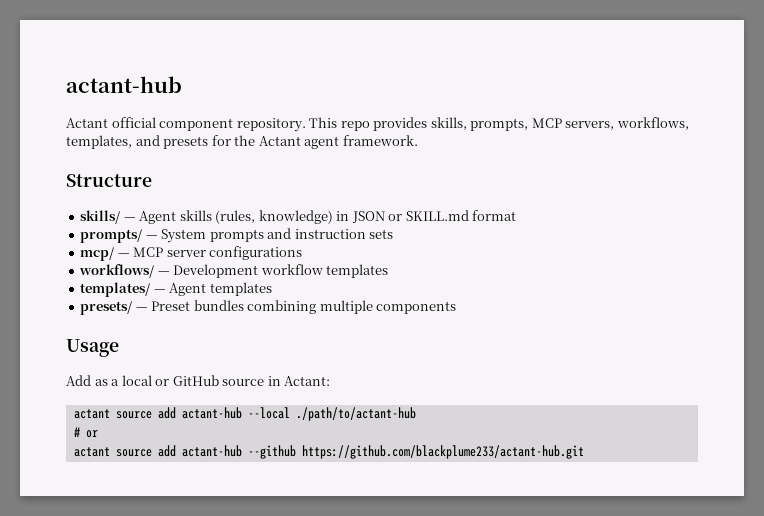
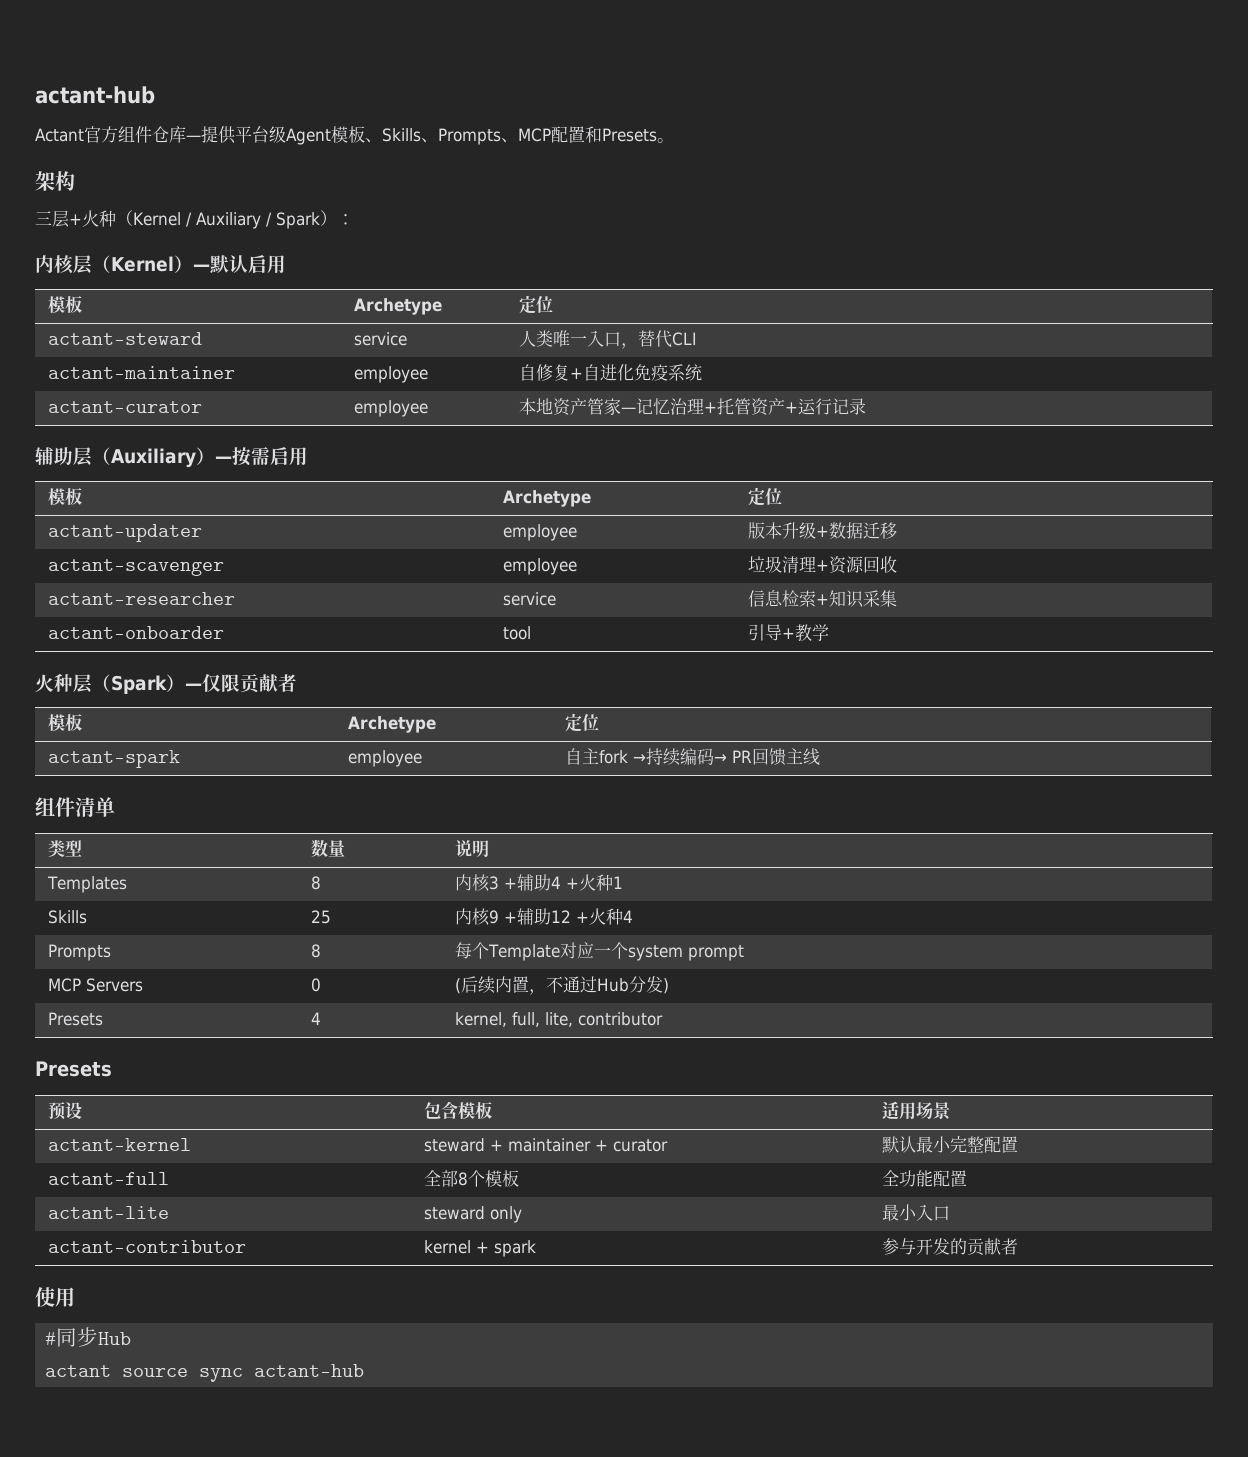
- Actant official component repository. This repo provides skills, prompts, MCP servers, workflows, templates, and presets for the Actant agent framework.
- Structure
- skills/ — Agent skills (rules, knowledge) in JSON or SKILL.md format
- prompts/ — System prompts and instruction sets
- mcp/ — MCP server configurations
- workflows/ — Development workflow templates
- templates/ — Agent templates
- presets/ — Preset bundles combining multiple components
- Usage
- Add as a local or GitHub source in Actant:
- actant source add actant-hub --local ./path/to/actant-hub
- # or
- actant source add actant-hub --github https://github.com/blackplume233/actant-hub.git
+ Actant官方组件仓库—提供平台级Agent模板、Skills、Prompts、MCP配置和Presets。
+ 架构
+ 三层+火种（Kernel / Auxiliary / Spark）：
+ 内核层（Kernel）—默认启用
+ 模板 | Archetype | 定位
+ actant-steward | service | 人类唯一入口，替代CLI
+ actant-maintainer | employee | 自修复+自进化免疫系统
+ actant-curator | employee | 本地资产管家—记忆治理+托管资产+运行记录
+ 辅助层（Auxiliary）—按需启用
+ 模板 | Archetype | 定位
+ actant-updater | employee | 版本升级+数据迁移
+ actant-scavenger | employee | 垃圾清理+资源回收
+ actant-researcher | service | 信息检索+知识采集
+ actant-onboarder | tool | 引导+教学
+ 火种层（Spark）—仅限贡献者
+ 模板 | Archetype | 定位
+ actant-spark | employee | 自主fork →持续编码→ PR回馈主线
+ 组件清单
+ 类型 | 数量 | 说明
+ Templates | 8 | 内核3 +辅助4 +火种1
+ Skills | 25 | 内核9 +辅助12 +火种4
+ Prompts | 8 | 每个Template对应一个system prompt
+ MCP Servers | 0 | (后续内置，不通过Hub分发)
+ Presets | 4 | kernel, full, lite, contributor
+ Presets
+ 预设 | 包含模板 | 适用场景
+ actant-kernel | steward + maintainer + curator | 默认最小完整配置
+ actant-full | 全部8个模板 | 全功能配置
+ actant-lite | steward only | 最小入口
+ actant-contributor | kernel + spark | 参与开发的贡献者
+ 使用
+ #同步Hub
+ actant source sync actant-hub

